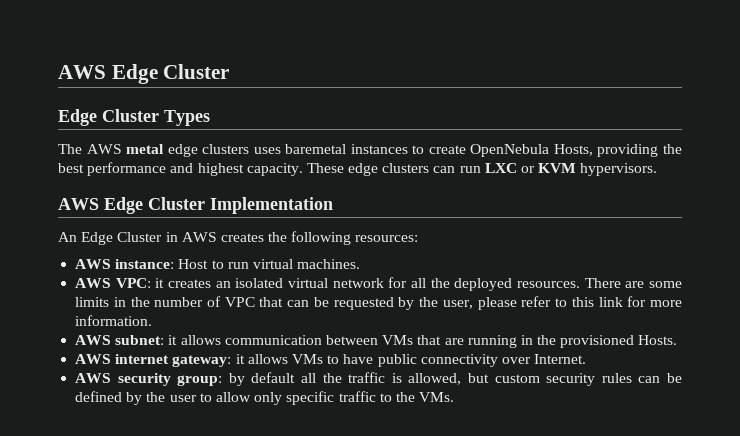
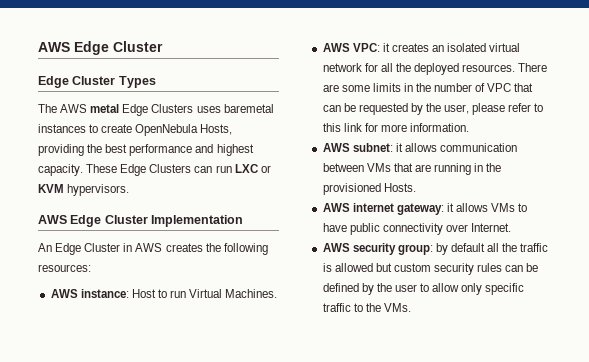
- The AWS metal edge clusters uses baremetal instances to create OpenNebula Hosts, providing the best performance and highest capacity.
+ The AWS metal Edge Clusters uses baremetal instances to create OpenNebula Hosts, providing the best performance and highest capacity.
- These edge clusters can run LXC or KVM hypervisors.
+ These Edge Clusters can run LXC or KVM hypervisors.
- AWS instance: Host to run virtual machines.
+ AWS instance: Host to run Virtual Machines.
- AWS security group: by default all the traffic is allowed, but custom security rules can be defined by the user to allow only specific traffic to the VMs.
+ AWS security group: by default all the traffic is allowed but custom security rules can be defined by the user to allow only specific traffic to the VMs.

